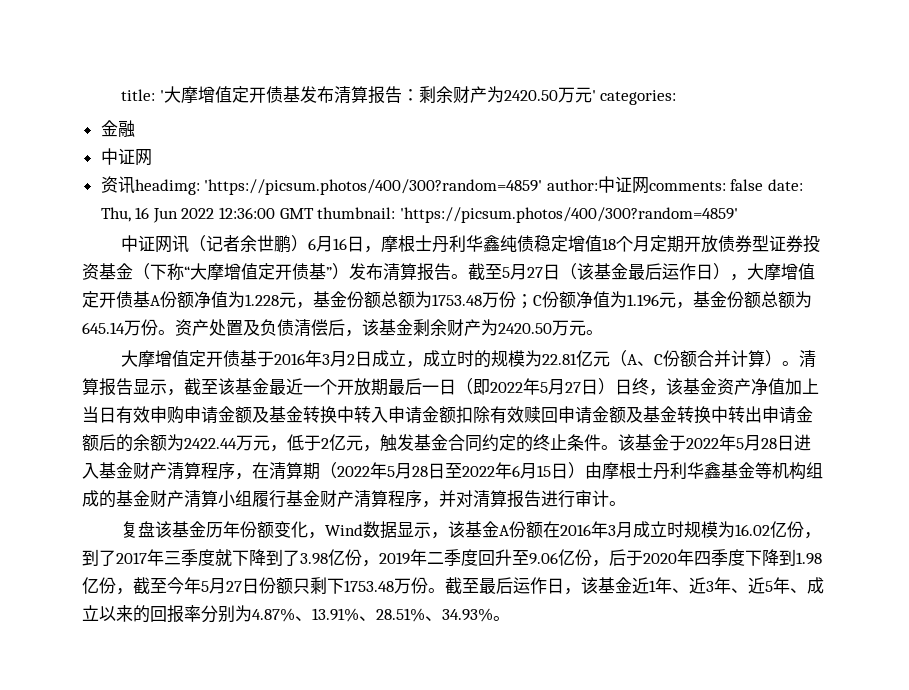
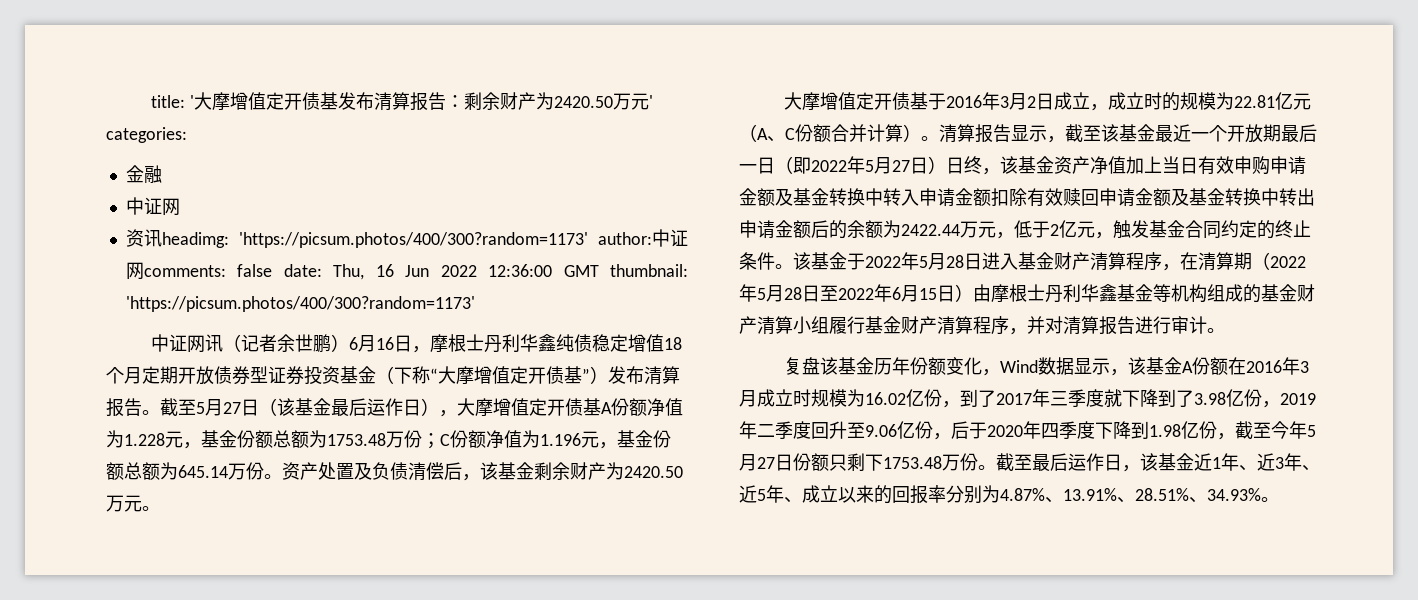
- 资讯headimg: 'https://picsum.photos/400/300?random=4859' author:中证网comments: false date: Thu, 16 Jun 2022 12:36:00 GMT thumbnail: 'https://picsum.photos/400/300?random=4859'
+ 资讯headimg: 'https://picsum.photos/400/300?random=1173' author:中证网comments: false date: Thu, 16 Jun 2022 12:36:00 GMT thumbnail: 'https://picsum.photos/400/300?random=1173'

